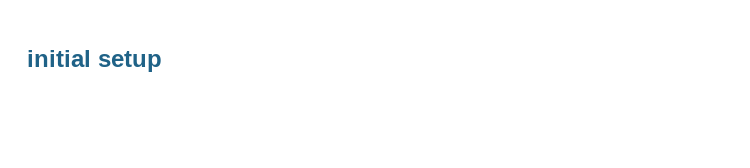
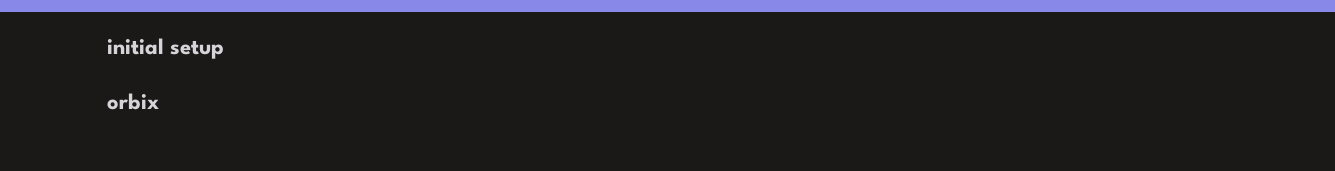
+ orbix

